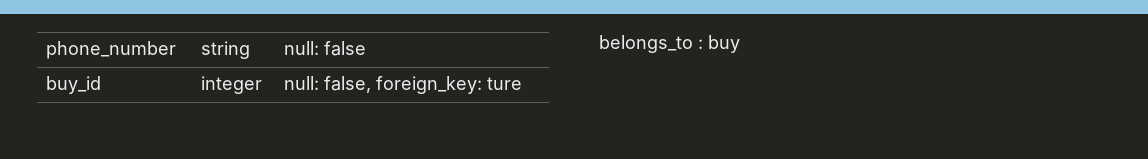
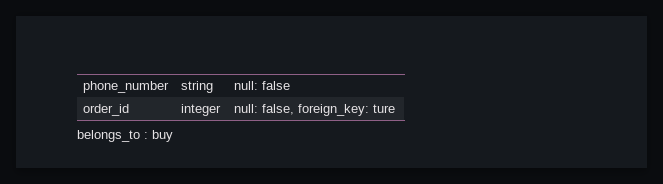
- buy_id | integer | null: false, foreign_key: ture
+ order_id | integer | null: false, foreign_key: ture

